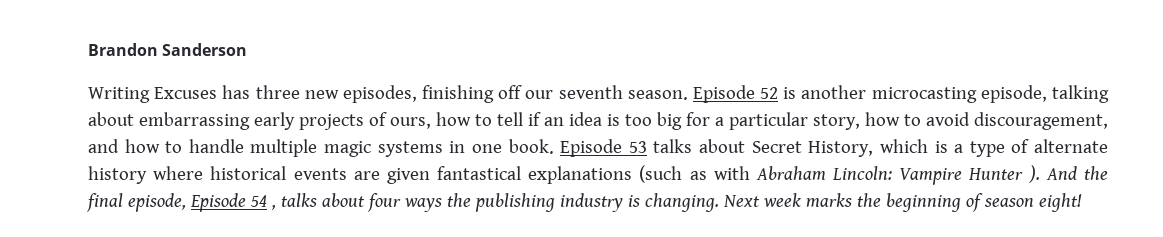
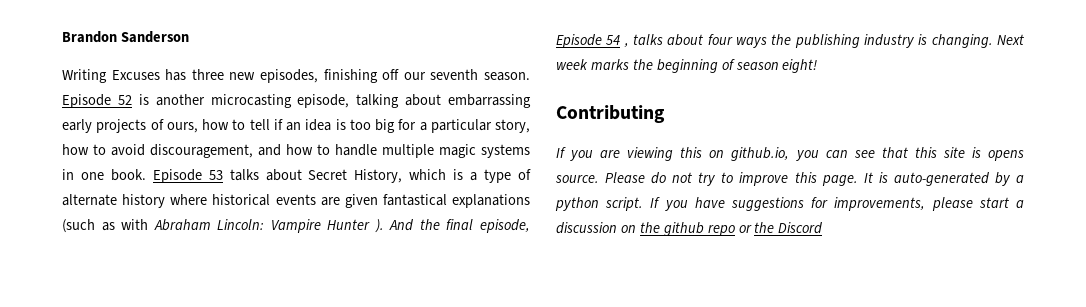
+ Contributing
+ If you are viewing this on github.io, you can see that this site is opens source. Please do not try to improve this page. It is auto-generated by a python script. If you have suggestions for improvements, please start a discussion on the github repo or the Discord

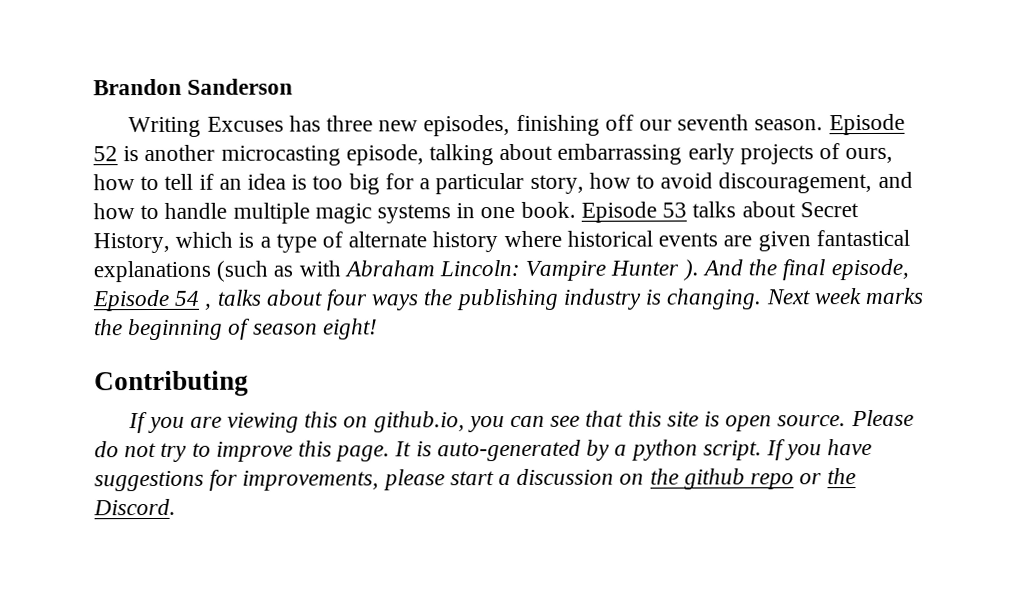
- If you are viewing this on github.io, you can see that this site is opens source.
+ If you are viewing this on github.io, you can see that this site is open source.
- If you have suggestions for improvements, please start a discussion on the github repo or the Discord
+ If you have suggestions for improvements, please start a discussion on the github repo or the Discord.

